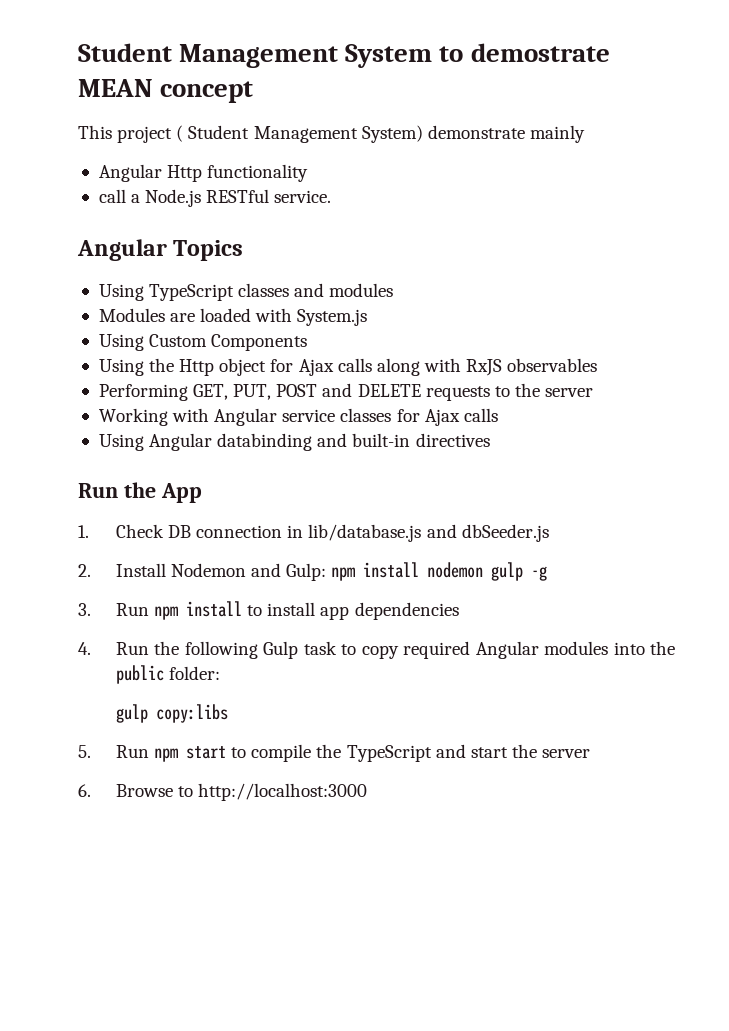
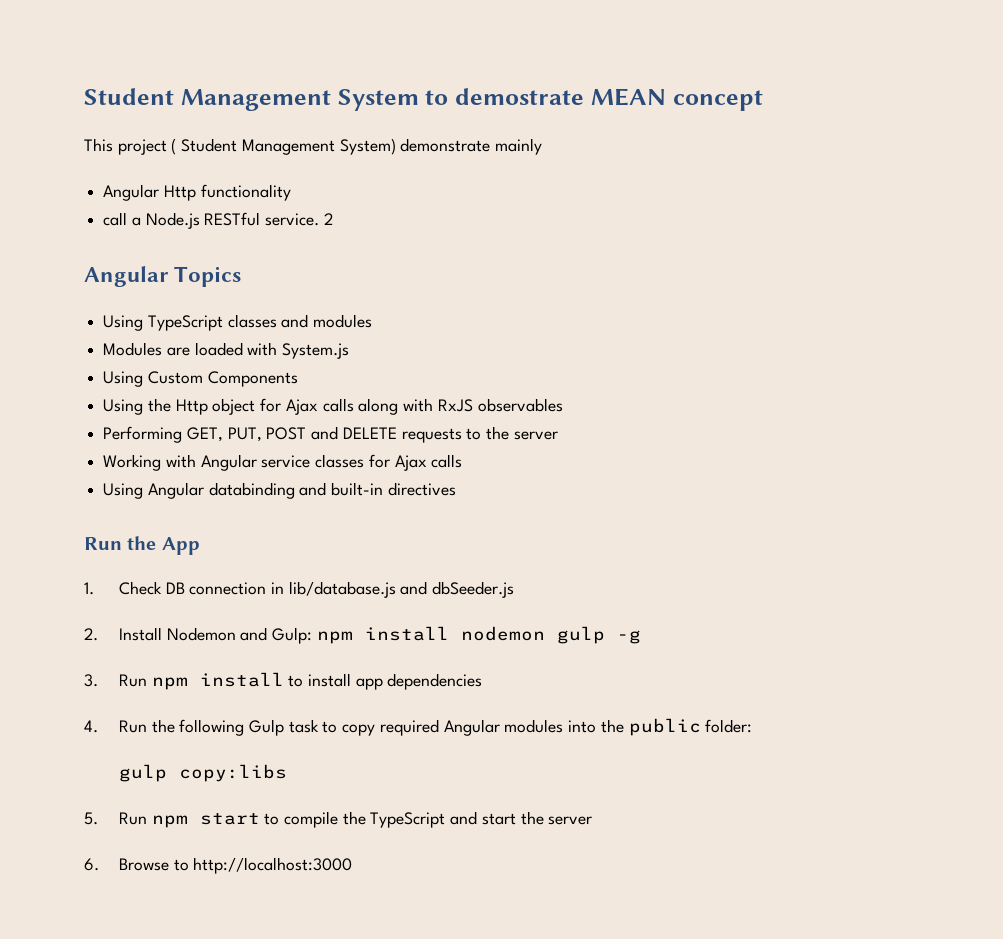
+ 2

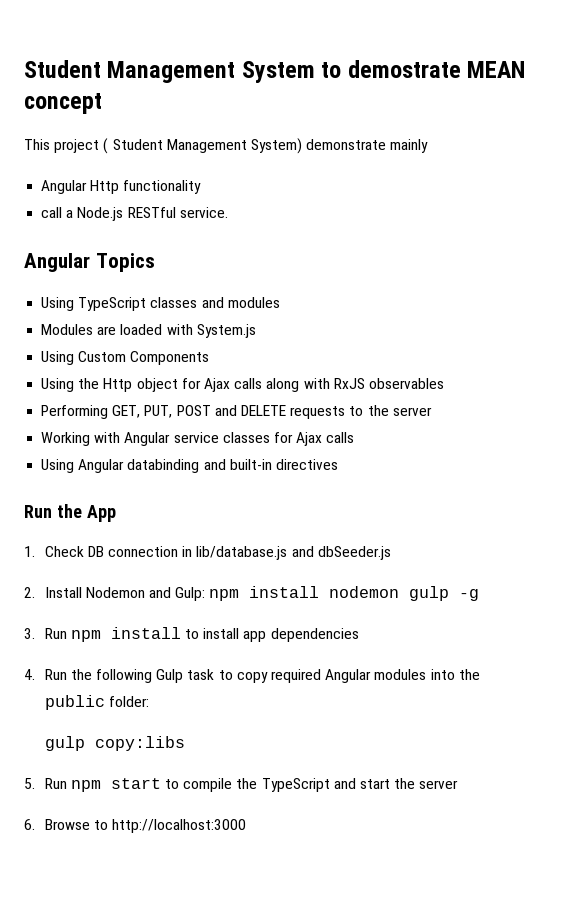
- 2

